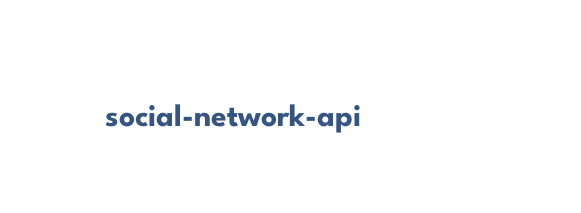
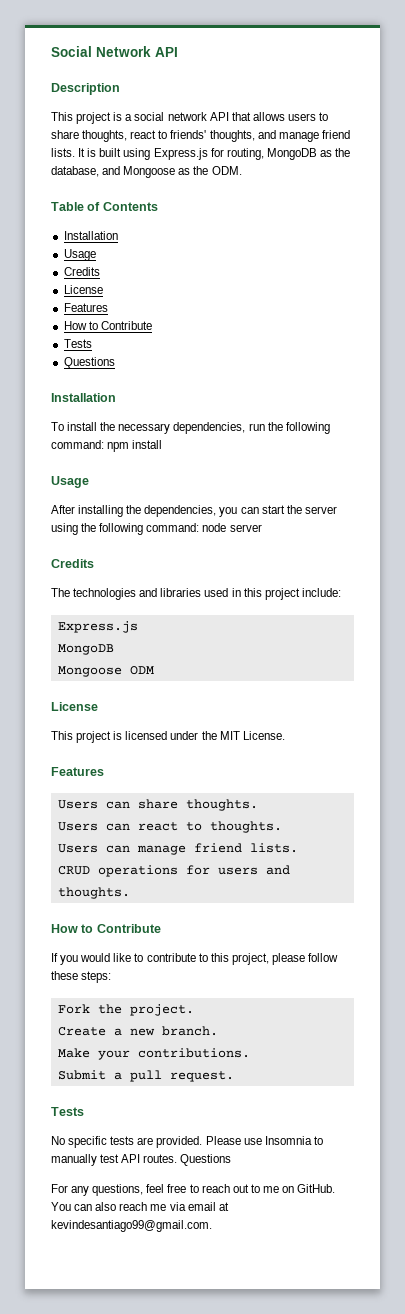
- social-network-api
+ Social Network API
+ Description
+ This project is a social network API that allows users to share thoughts, react to friends' thoughts, and manage friend lists. It is built using Express.js for routing, MongoDB as the database, and Mongoose as the ODM.
+ Table of Contents
+ Installation
+ Usage
+ Credits
+ License
+ Features
+ How to Contribute
+ Tests
+ Questions
+ Installation
+ To install the necessary dependencies, run the following command: npm install
+ Usage
+ After installing the dependencies, you can start the server using the following command: node server
+ Credits
+ The technologies and libraries used in this project include:
+ Express.js
+ MongoDB
+ Mongoose ODM
+ License
+ This project is licensed under the MIT License.
+ Features
+ Users can share thoughts.
+ Users can react to thoughts.
+ Users can manage friend lists.
+ CRUD operations for users and thoughts.
+ How to Contribute
+ If you would like to contribute to this project, please follow these steps:
+ Fork the project.
+ Create a new branch.
+ Make your contributions.
+ Submit a pull request.
+ Tests
+ No specific tests are provided. Please use Insomnia to manually test API routes. Questions
+ For any questions, feel free to reach out to me on GitHub. You can also reach me via email at kevindesantiago99@gmail.com.

